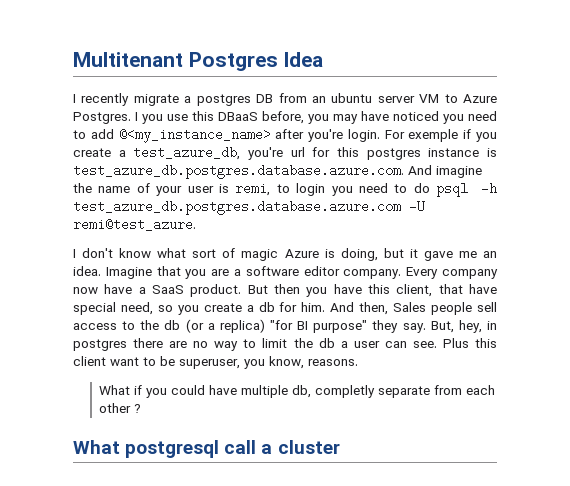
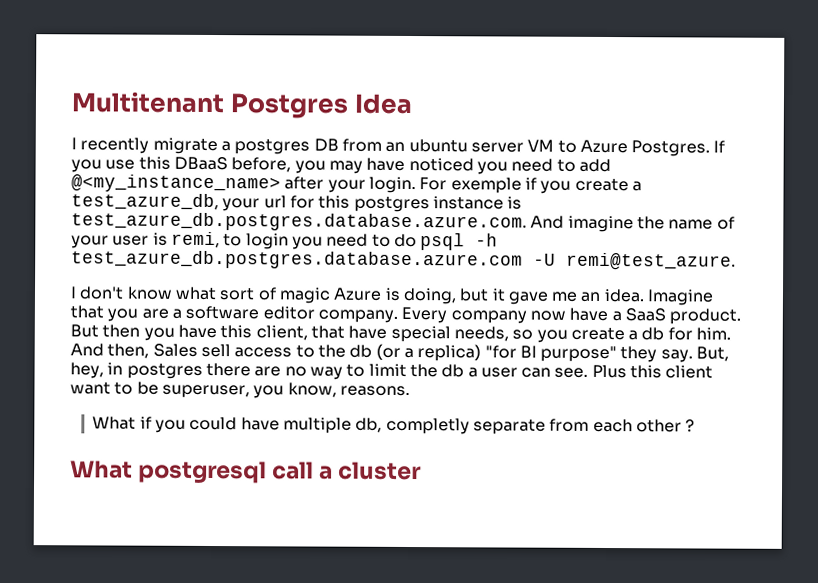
- I you use this DBaaS before, you may have noticed you need to add @<my_instance_name> after you're login.
+ If you use this DBaaS before, you may have noticed you need to add @<my_instance_name> after your login.
- For exemple if you create a test_azure_db, you're url for this postgres instance is test_azure_db.postgres.database.azure.com. And imagine the name of your user is remi, to login you need to do psql -h test_azure_db.postgres.database.azure.com -U remi@test_azure.
+ For exemple if you create a test_azure_db, your url for this postgres instance is test_azure_db.postgres.database.azure.com. And imagine the name of your user is remi, to login you need to do psql -h test_azure_db.postgres.database.azure.com -U remi@test_azure.
- But then you have this client, that have special need, so you create a db for him.
+ But then you have this client, that have special needs, so you create a db for him.
- And then, Sales people sell access to the db (or a replica) "for BI purpose" they say.
+ And then, Sales sell access to the db (or a replica) "for BI purpose" they say.

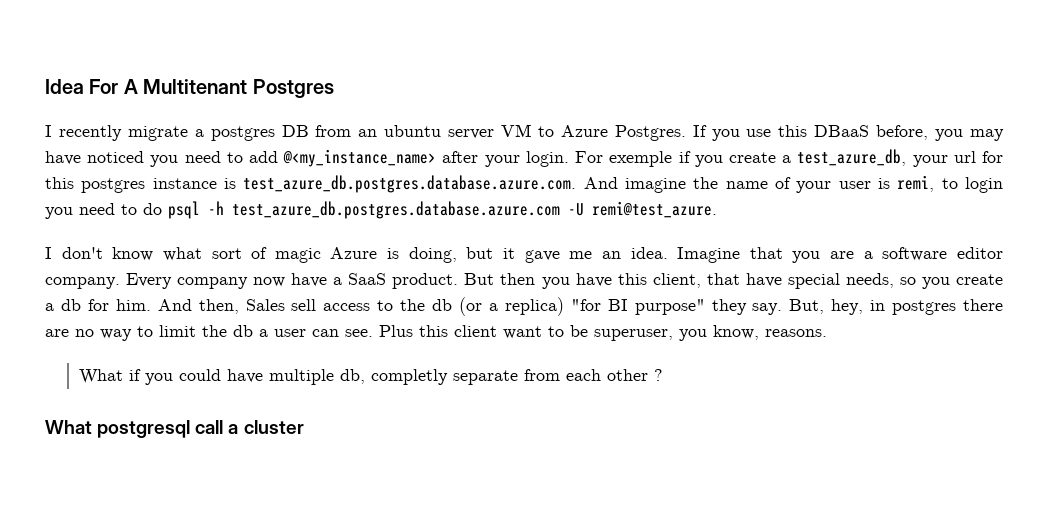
- Multitenant Postgres Idea
+ Idea For A Multitenant Postgres

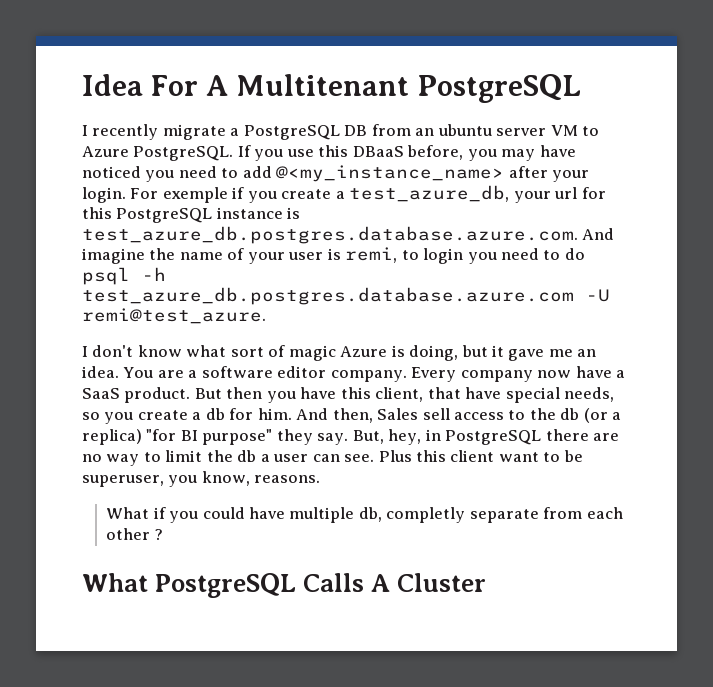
- Idea For A Multitenant Postgres
+ Idea For A Multitenant PostgreSQL
- I recently migrate a postgres DB from an ubuntu server VM to Azure Postgres.
+ I recently migrate a PostgreSQL DB from an ubuntu server VM to Azure PostgreSQL.
- For exemple if you create a test_azure_db, your url for this postgres instance is test_azure_db.postgres.database.azure.com. And imagine the name of your user is remi, to login you need to do psql -h test_azure_db.postgres.database.azure.com -U remi@test_azure.
+ For exemple if you create a test_azure_db, your url for this PostgreSQL instance is test_azure_db.postgres.database.azure.com. And imagine the name of your user is remi, to login you need to do psql -h test_azure_db.postgres.database.azure.com -U remi@test_azure.
- Imagine that you are a software editor company.
+ You are a software editor company.
- But, hey, in postgres there are no way to limit the db a user can see.
+ But, hey, in PostgreSQL there are no way to limit the db a user can see.
- What postgresql call a cluster
+ What PostgreSQL Calls A Cluster

